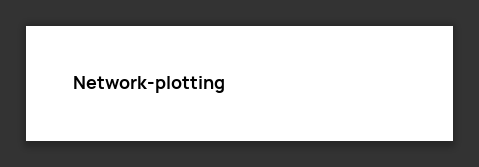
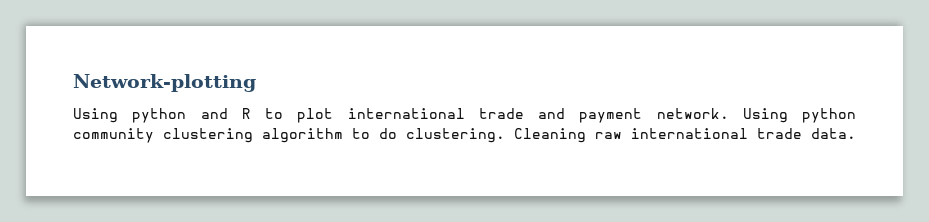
+ Using python and R to plot international trade and payment network. Using python community clustering algorithm to do clustering. Cleaning raw international trade data.

